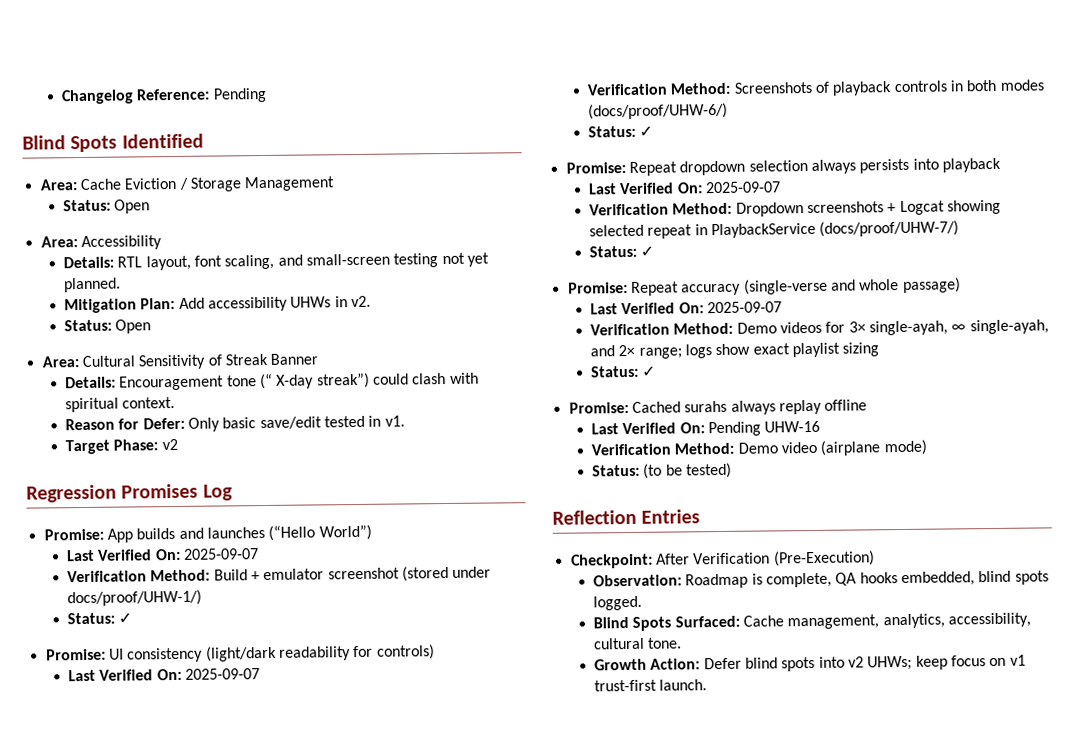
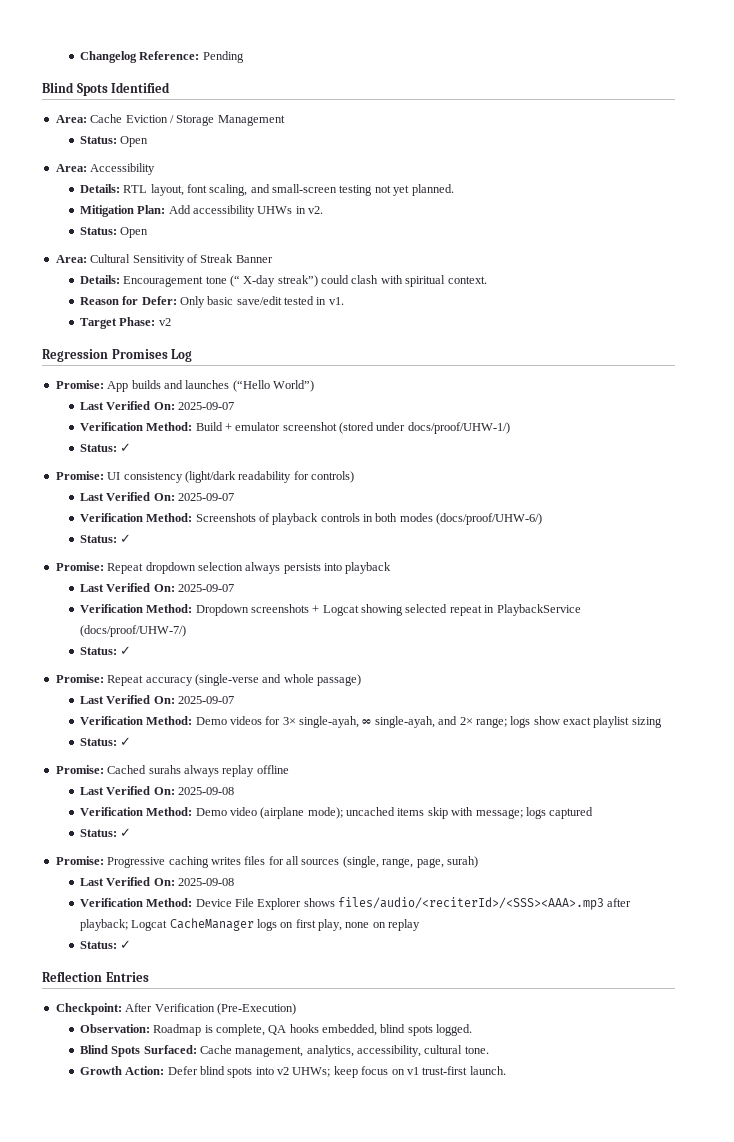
  Promise: Cached surahs always replay offline
- Last Verified On: Pending UHW-16
+ Last Verified On: 2025-09-08
- Verification Method: Demo video (airplane mode)
- Status: (to be tested)
+ Verification Method: Demo video (airplane mode); uncached items skip with message; logs captured
+ Status: ✓
+ Promise: Progressive caching writes files for all sources (single, range, page, surah)
+ Last Verified On: 2025-09-08
+ Verification Method: Device File Explorer shows files/audio/<reciterId>/<SSS><AAA>.mp3 after playback; Logcat CacheManager logs on first play, none on replay
+ Status: ✓

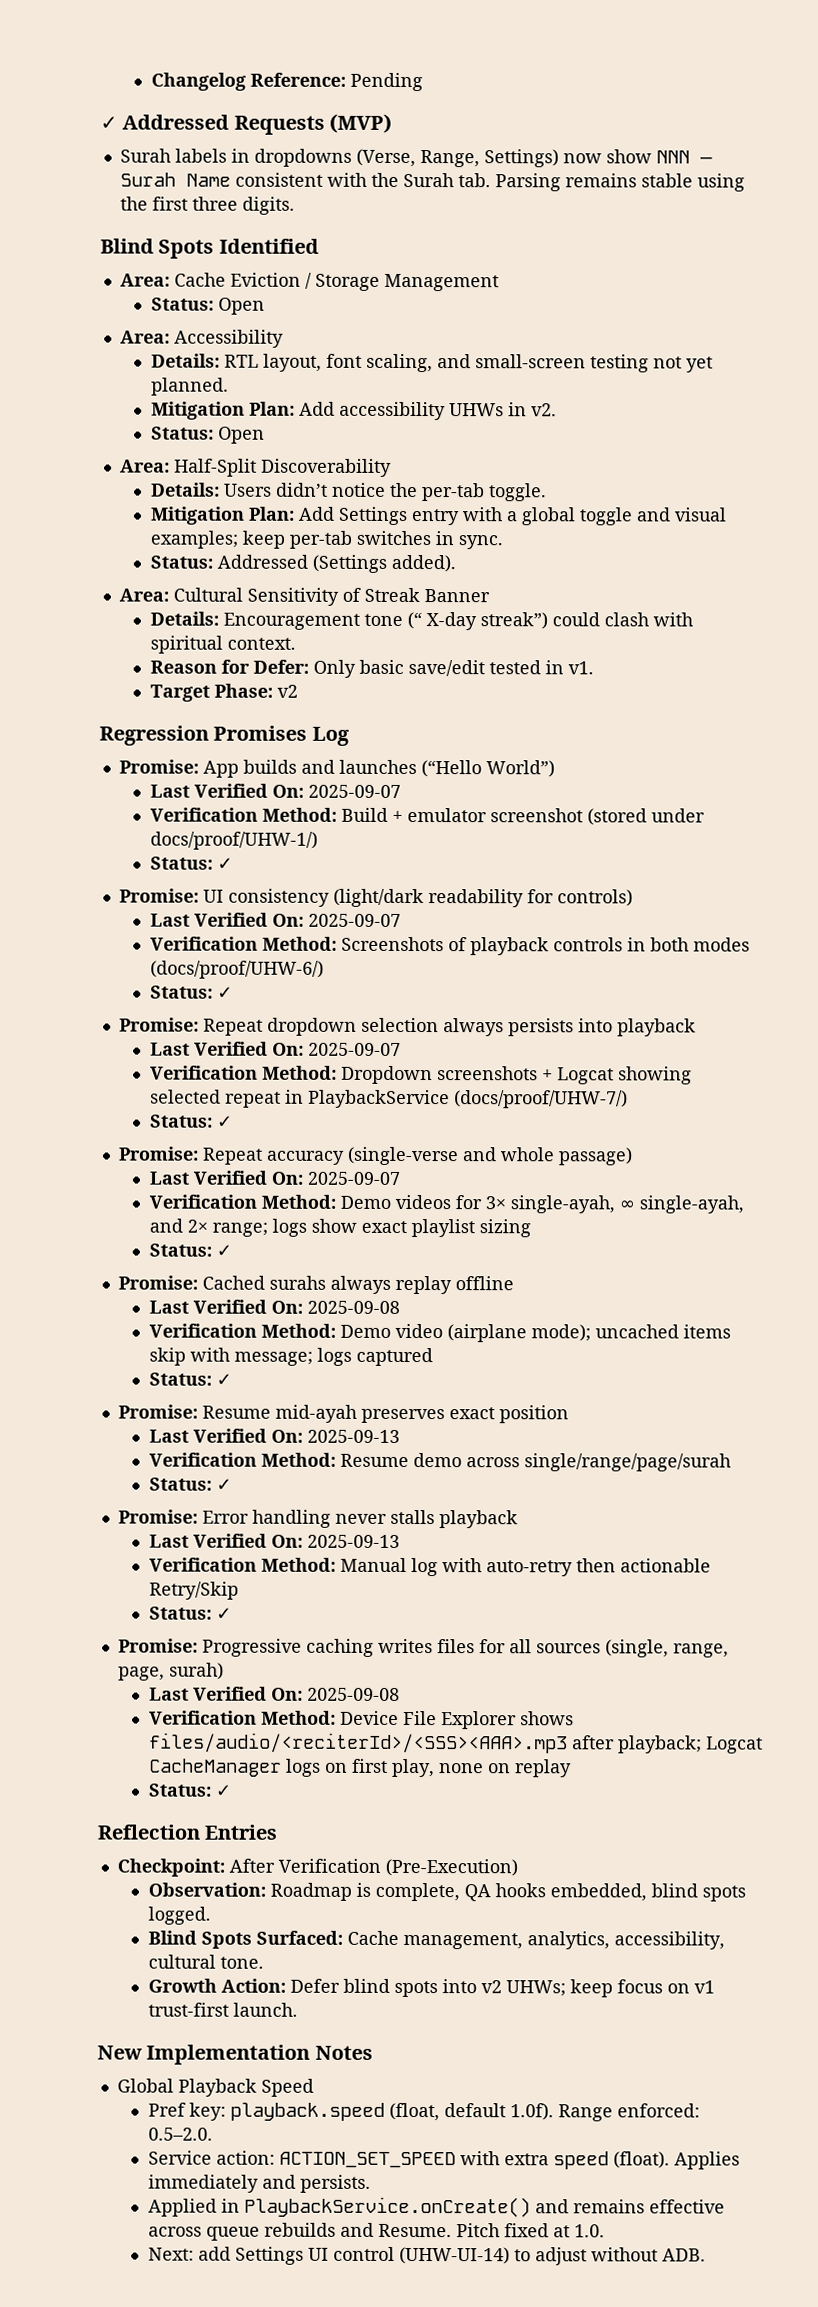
+ ✓ Addressed Requests (MVP)
+ Surah labels in dropdowns (Verse, Range, Settings) now show NNN — Surah Name consistent with the Surah tab. Parsing remains stable using the first three digits.
+ Area: Half-Split Discoverability
+ Details: Users didn’t notice the per-tab toggle.
+ Mitigation Plan: Add Settings entry with a global toggle and visual examples; keep per‑tab switches in sync.
+ Status: Addressed (Settings added).
+ Promise: Resume mid‑ayah preserves exact position
+ Last Verified On: 2025-09-13
+ Verification Method: Resume demo across single/range/page/surah
+ Status: ✓
+ Promise: Error handling never stalls playback
+ Last Verified On: 2025-09-13
+ Verification Method: Manual log with auto‑retry then actionable Retry/Skip
+ Status: ✓
+ New Implementation Notes
+ Global Playback Speed
+ Pref key: playback.speed (float, default 1.0f). Range enforced: 0.5–2.0.
+ Service action: ACTION_SET_SPEED with extra speed (float). Applies immediately and persists.
+ Applied in PlaybackService.onCreate() and remains effective across queue rebuilds and Resume. Pitch fixed at 1.0.
+ Next: add Settings UI control (UHW-UI-14) to adjust without ADB.

